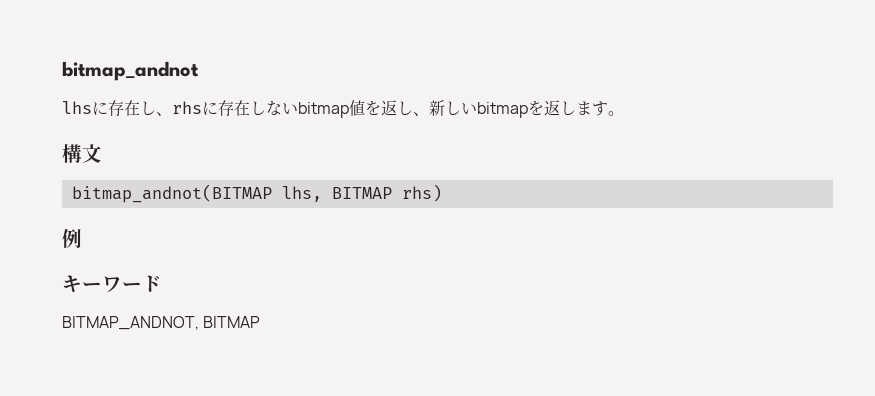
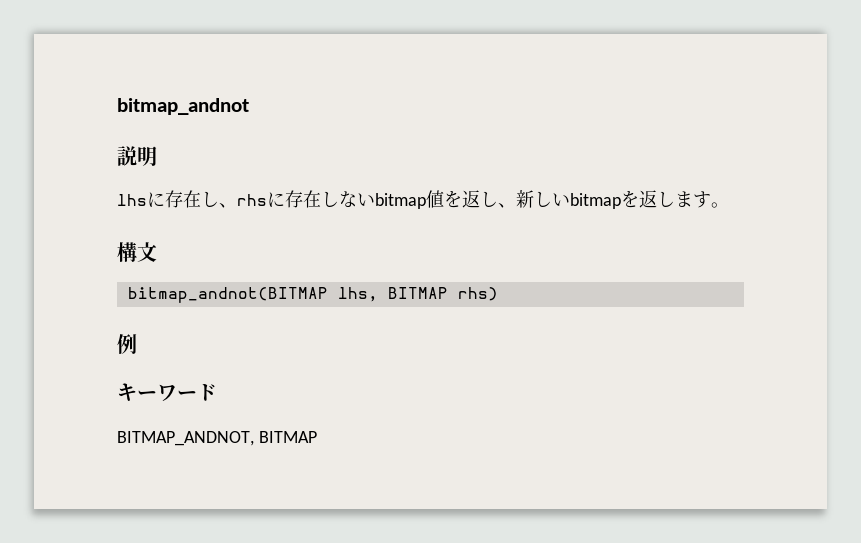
+ 説明

